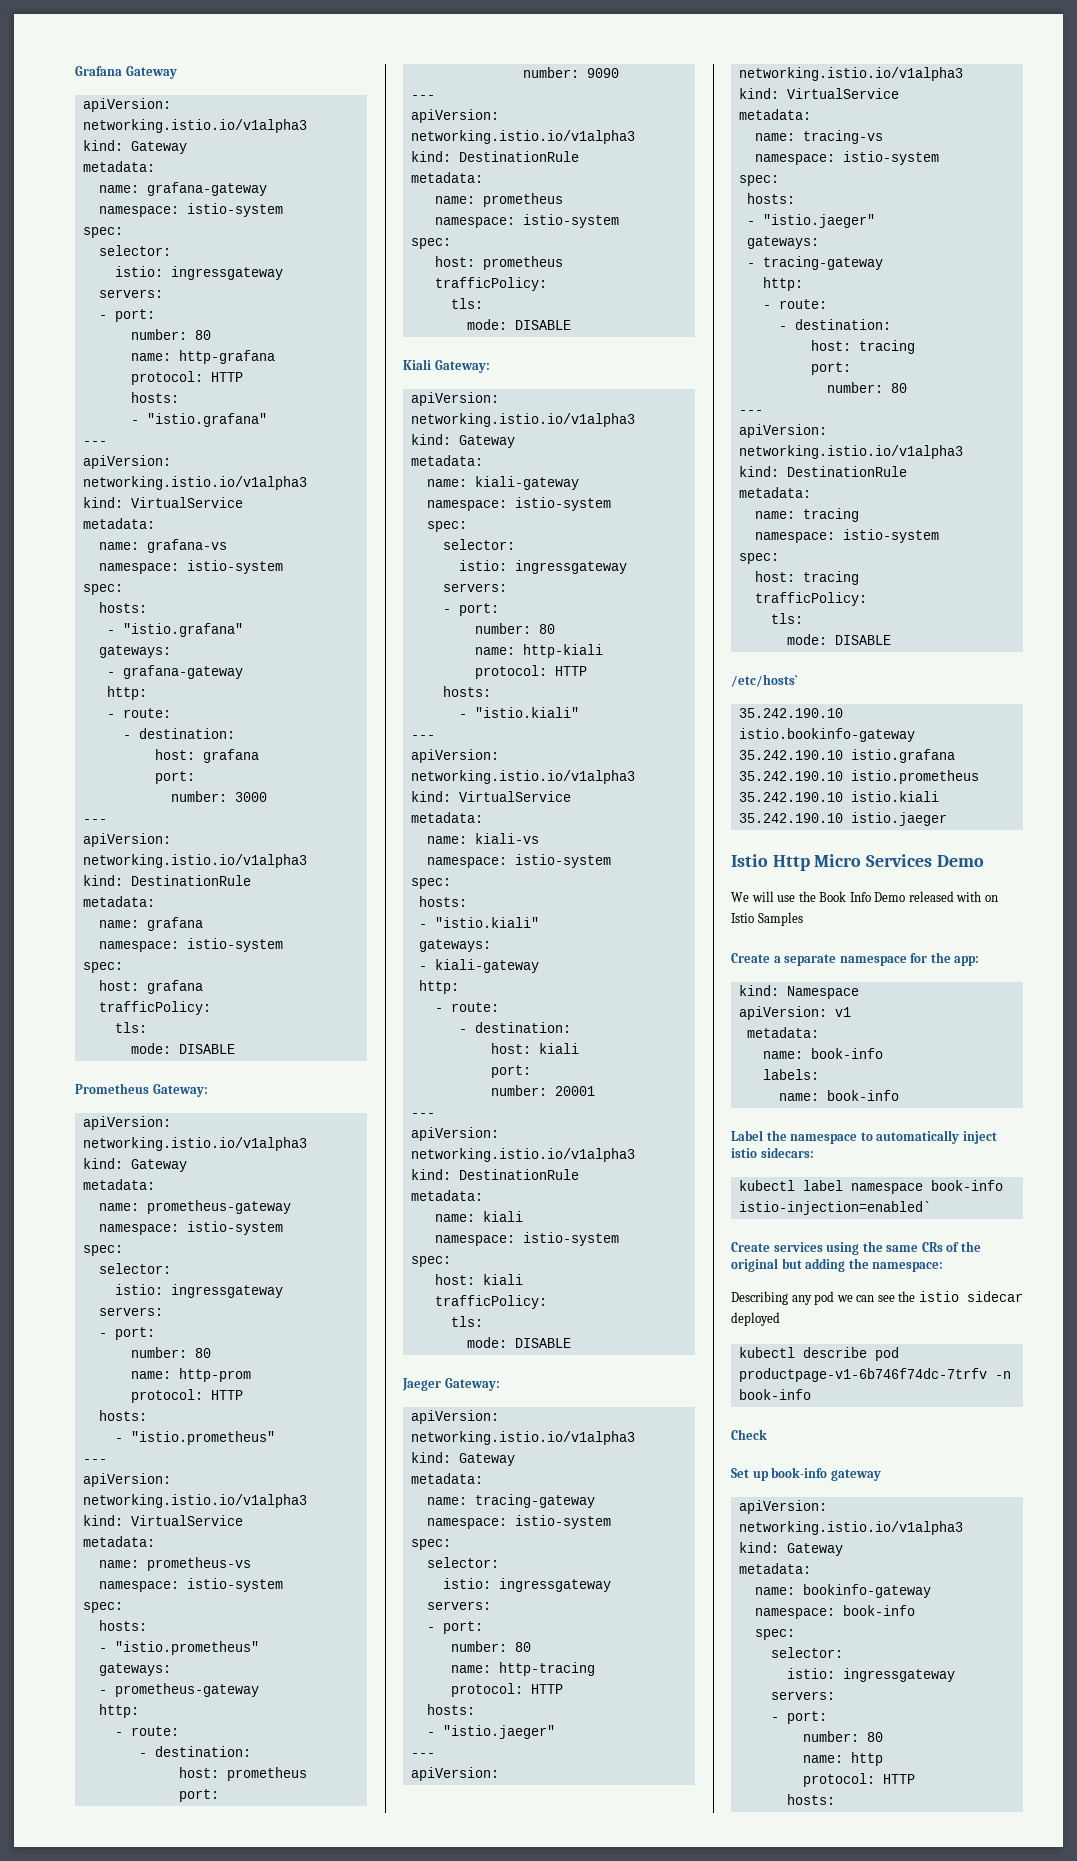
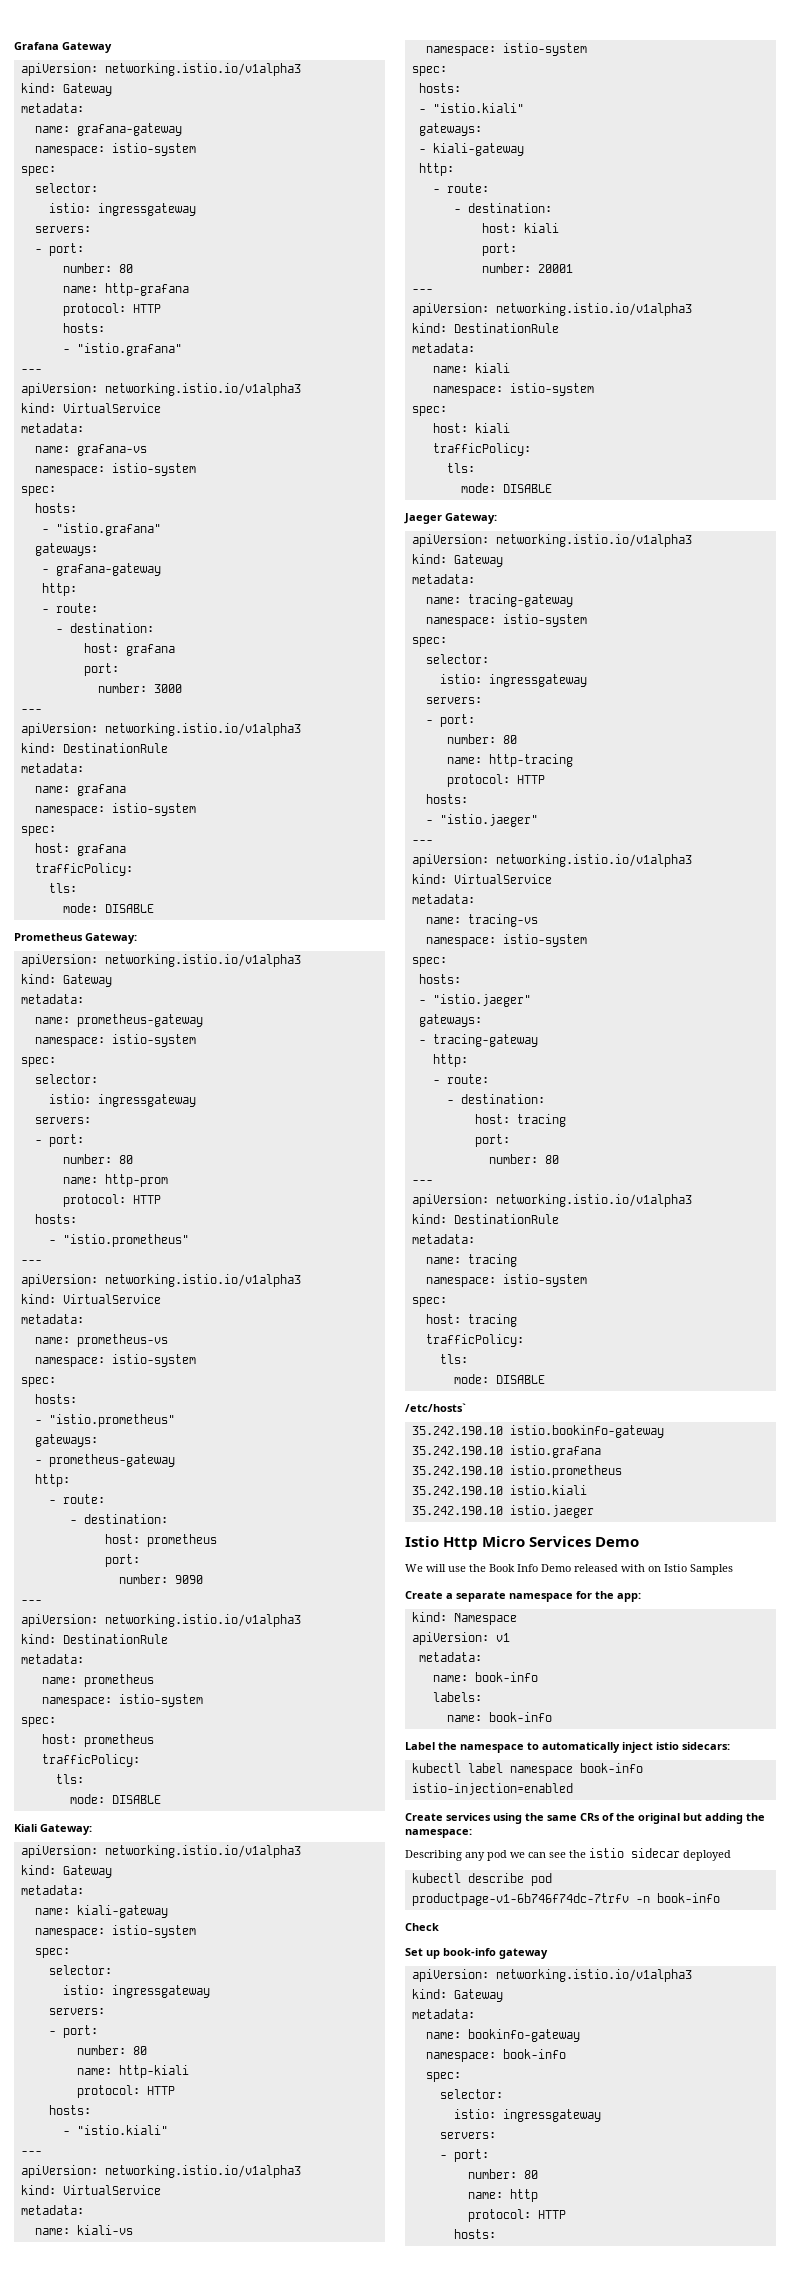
- kubectl label namespace book-info istio-injection=enabled`
+ kubectl label namespace book-info istio-injection=enabled

